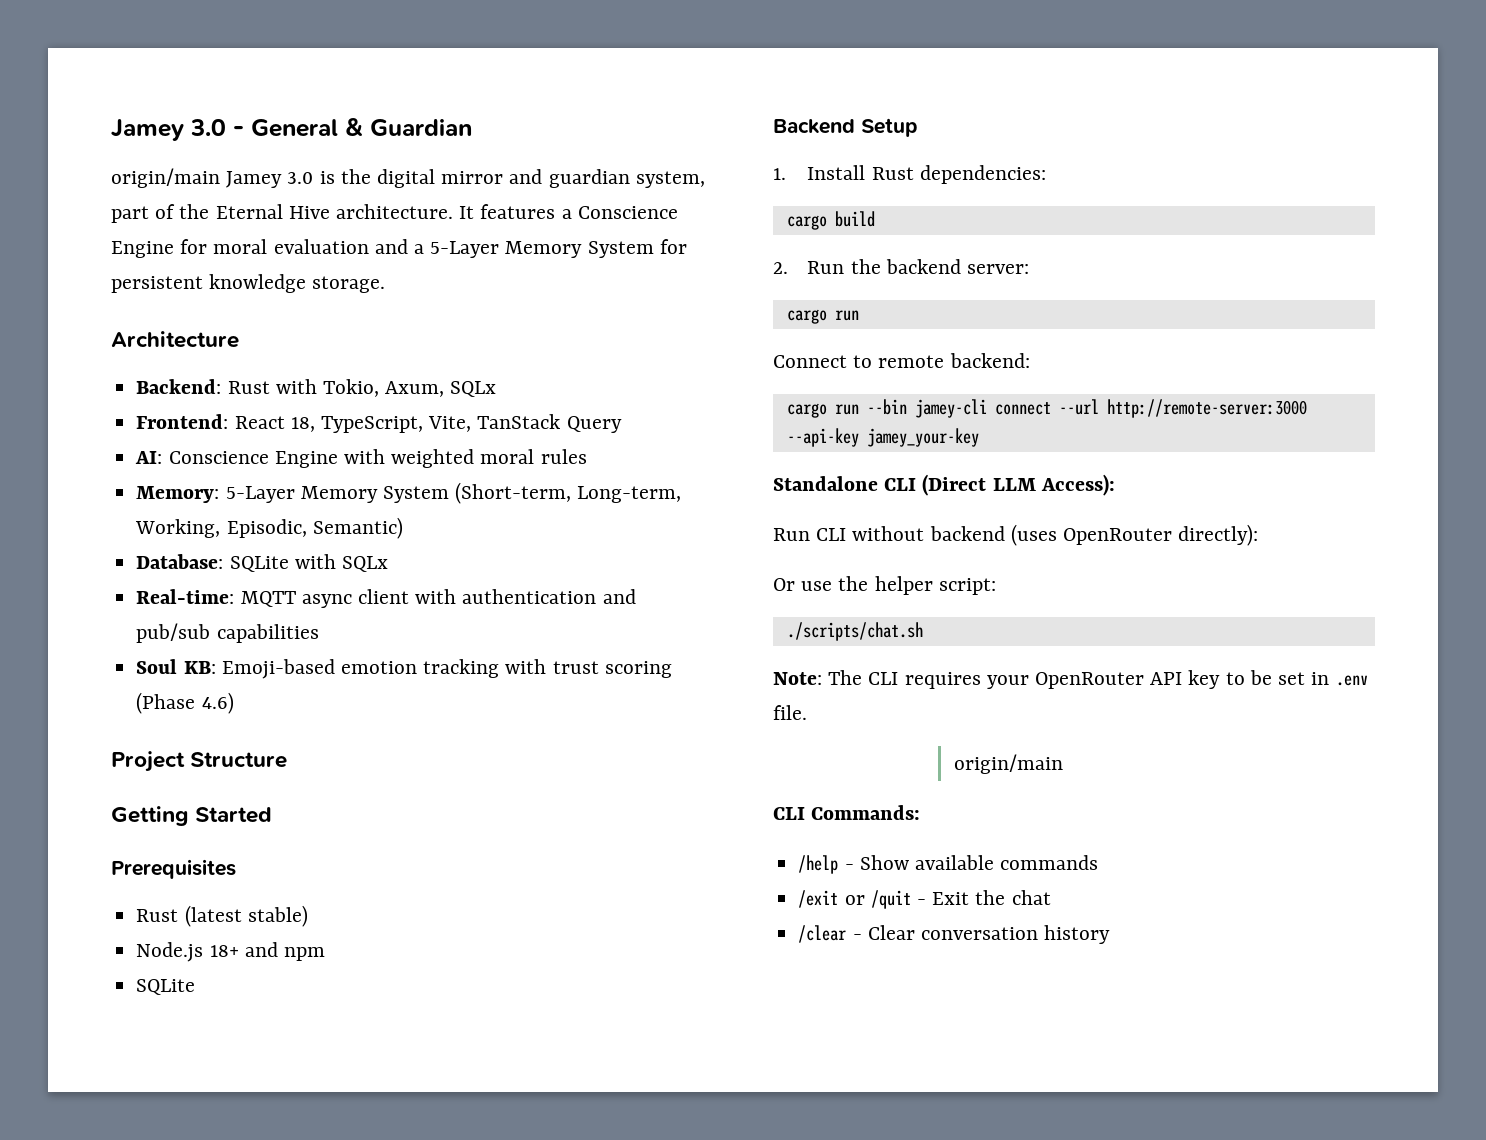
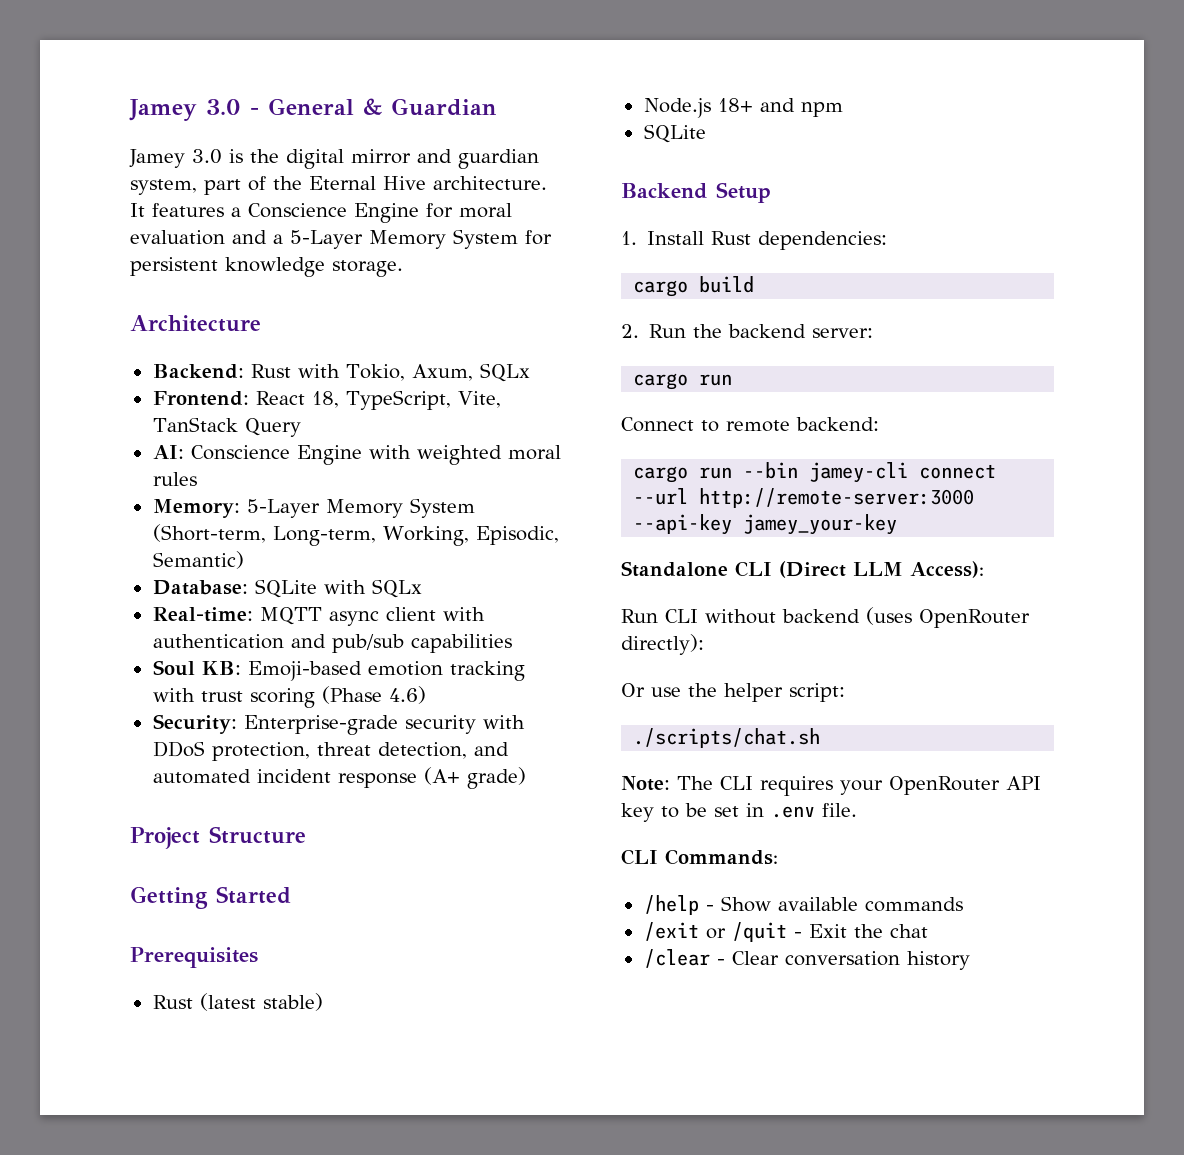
- origin/main Jamey 3.0 is the digital mirror and guardian system, part of the Eternal Hive architecture.
+ Jamey 3.0 is the digital mirror and guardian system, part of the Eternal Hive architecture.
+ Security: Enterprise-grade security with DDoS protection, threat detection, and automated incident response (A+ grade)
  Note: The CLI requires your OpenRouter API key to be set in .env file.
- origin/main

